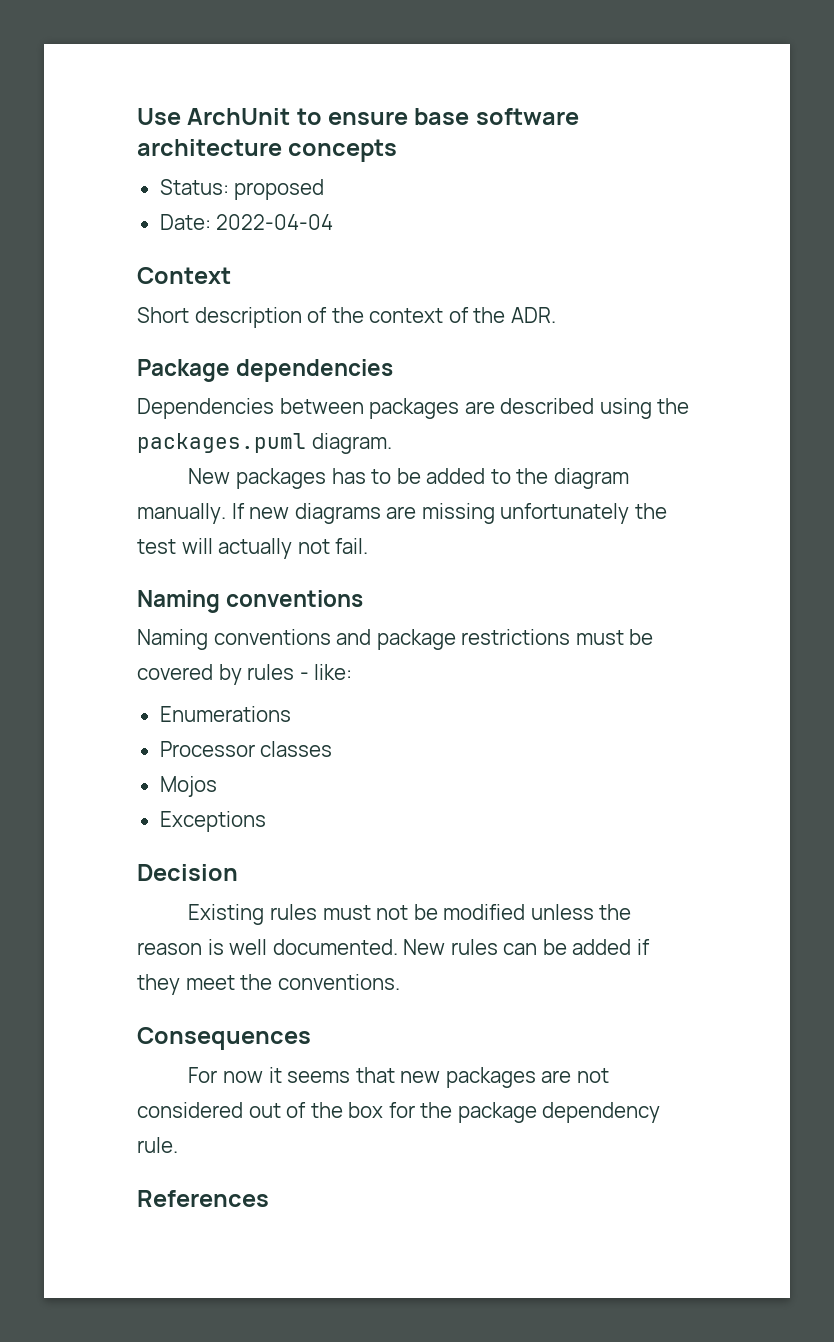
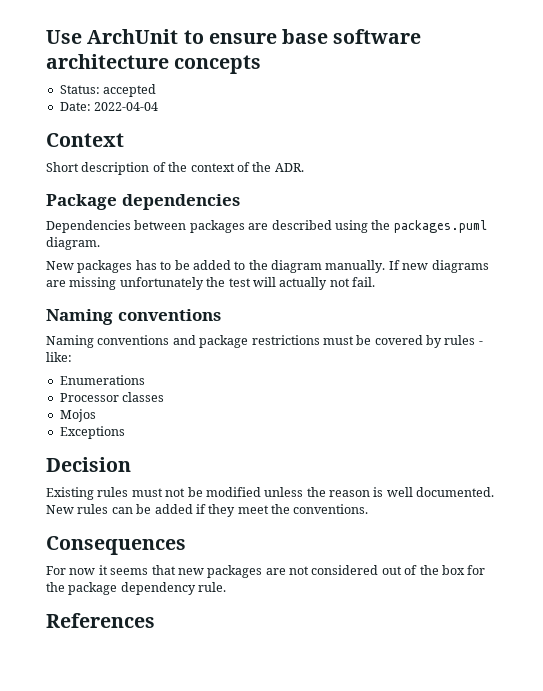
- Status: proposed
+ Status: accepted

